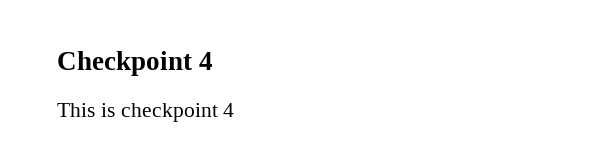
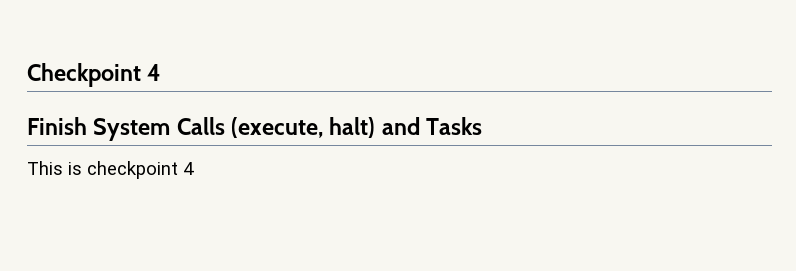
+ Finish System Calls (execute, halt) and Tasks

